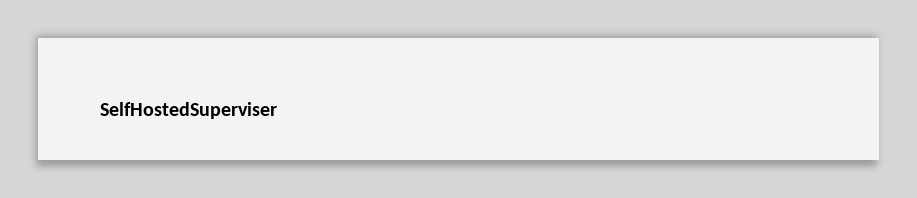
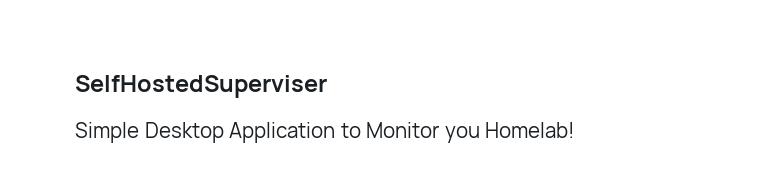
+ Simple Desktop Application to Monitor you Homelab!

